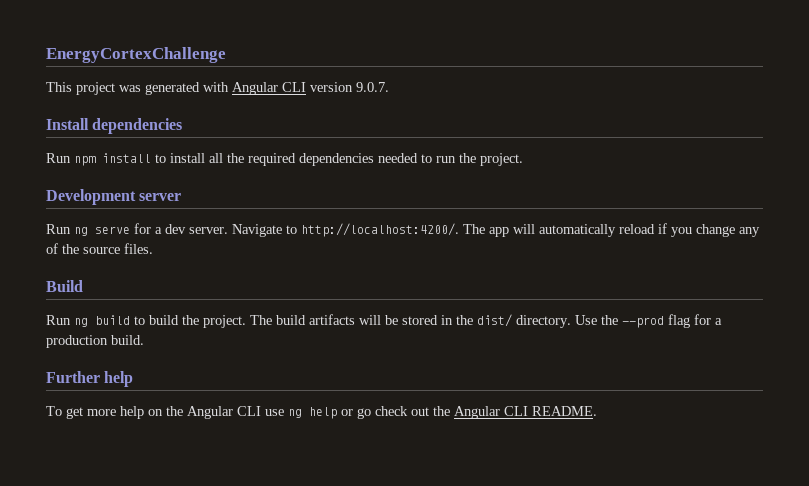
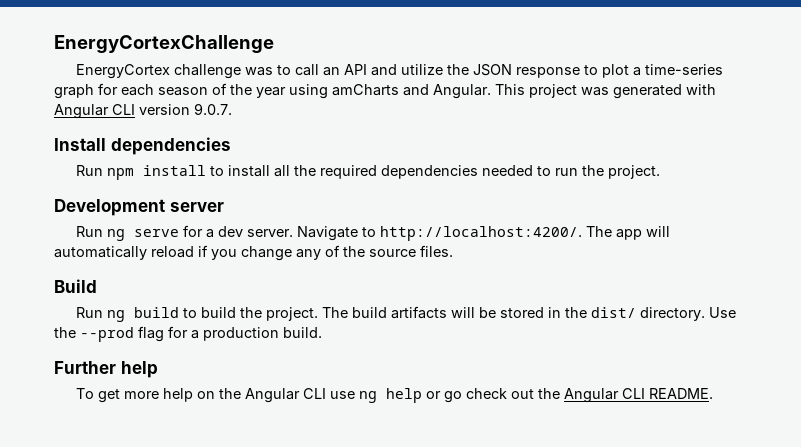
+ EnergyCortex challenge was to call an API and utilize the JSON response to plot a time-series graph for each season of the year using amCharts and Angular.

